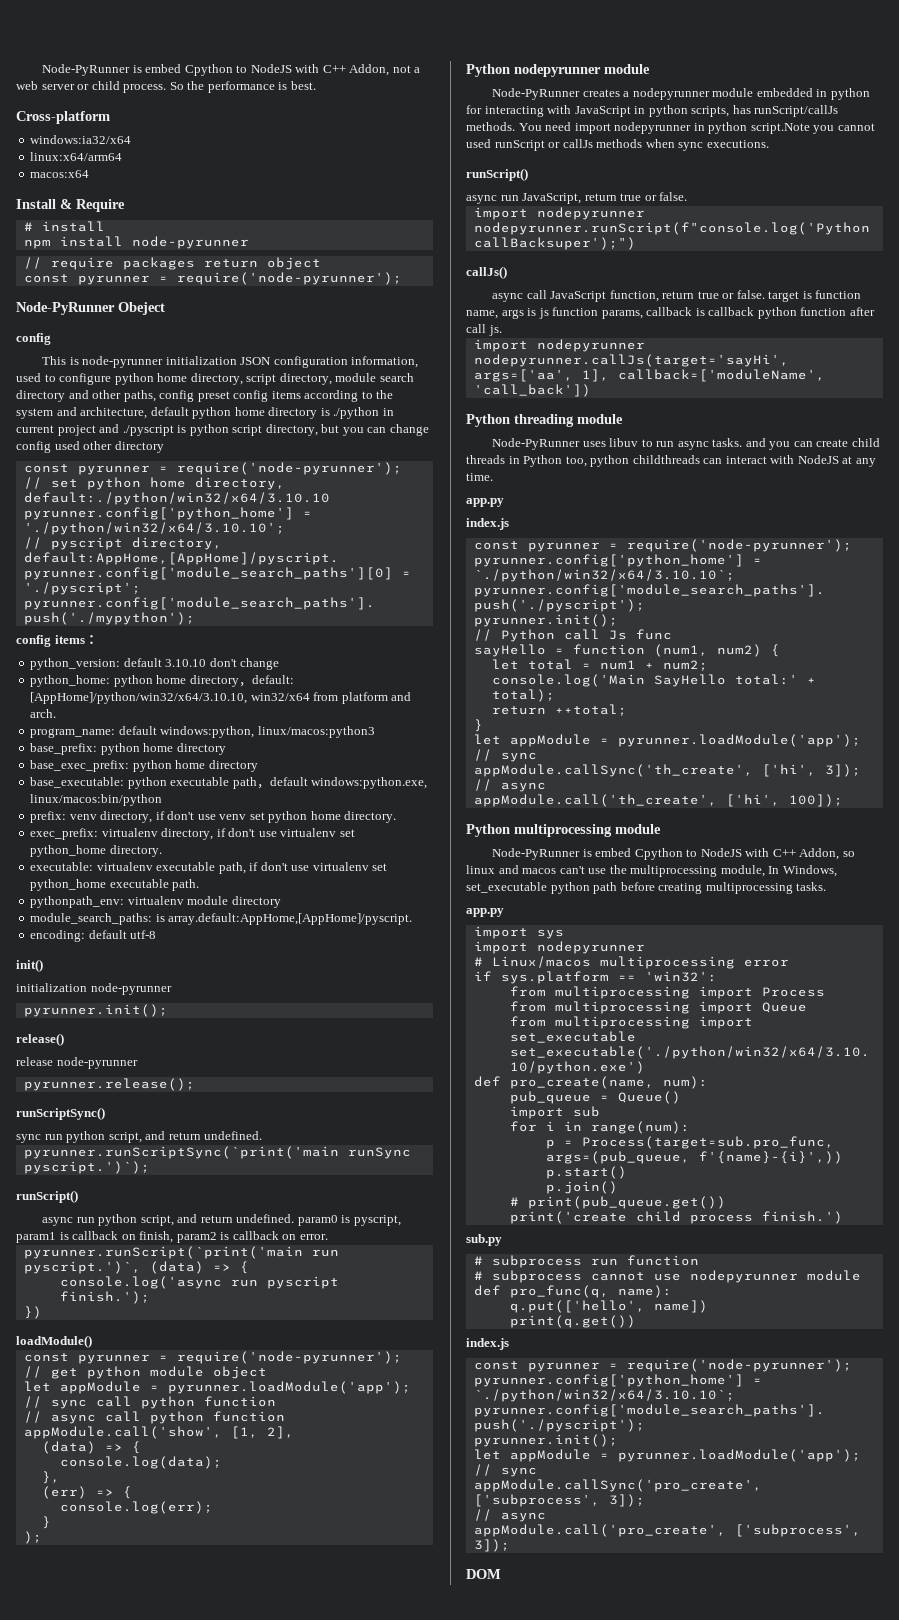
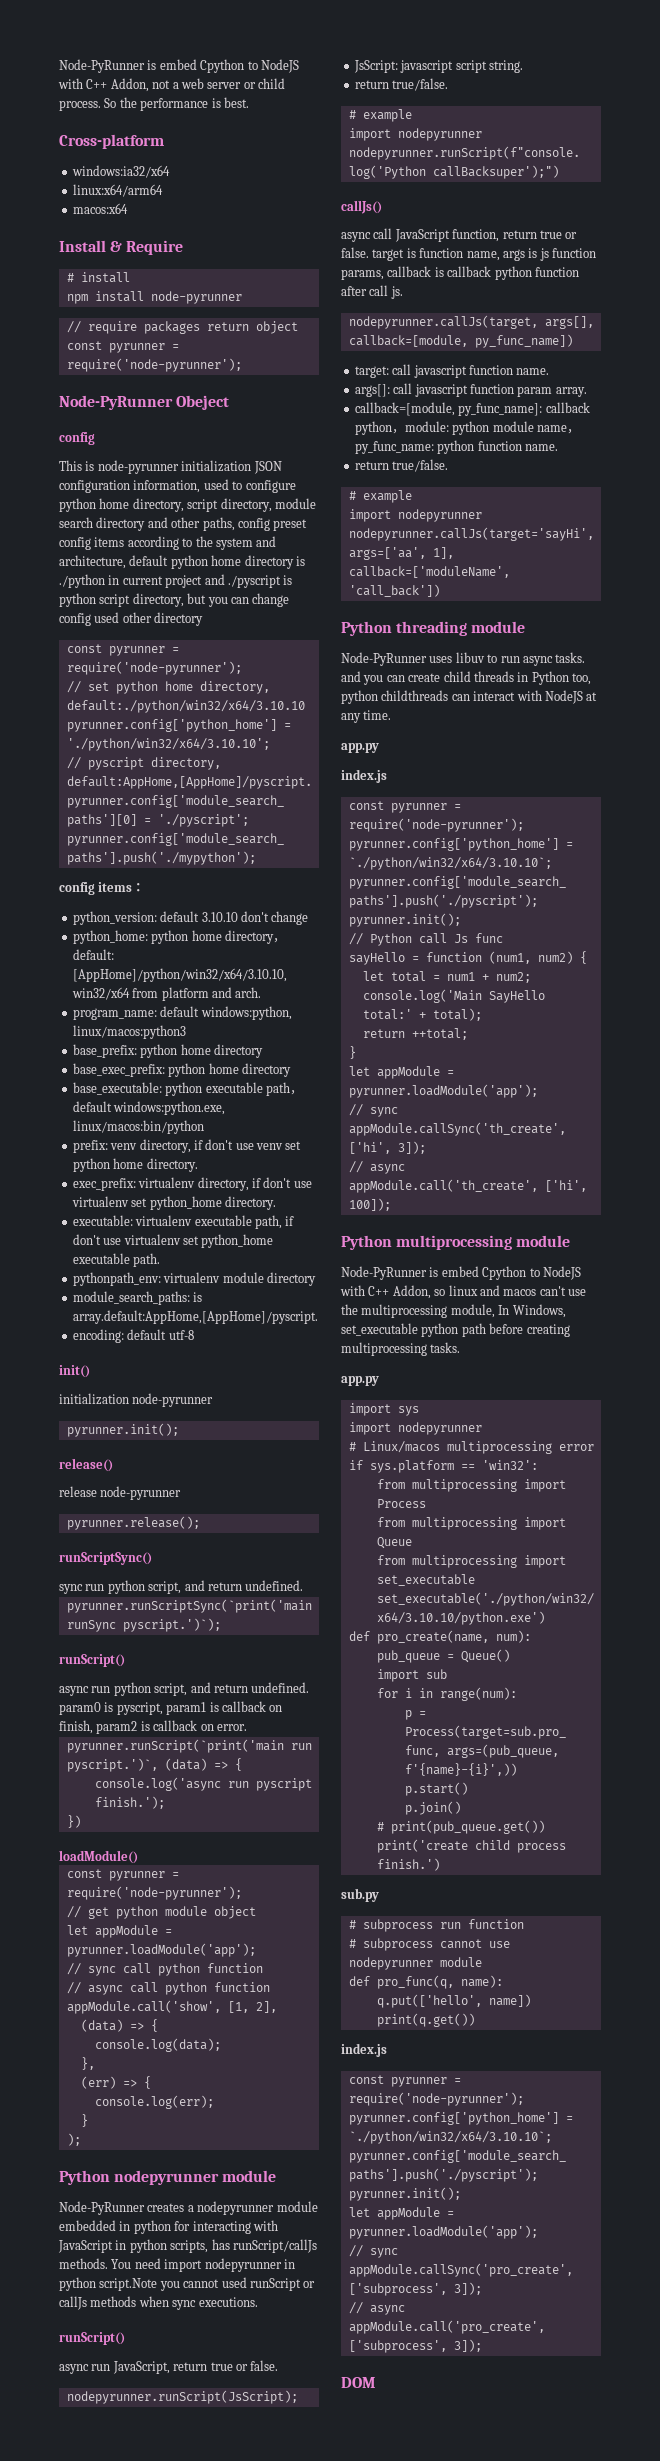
+ nodepyrunner.runScript(JsScript);
+ JsScript: javascript script string.
+ return true/false.
+ # example
+ nodepyrunner.callJs(target, args[], callback=[module, py_func_name])
+ target: call javascript function name.
+ args[]: call javascript function param array.
+ callback=[module, py_func_name]: callback python，module: python module name，py_func_name: python function name.
+ return true/false.
+ # example

